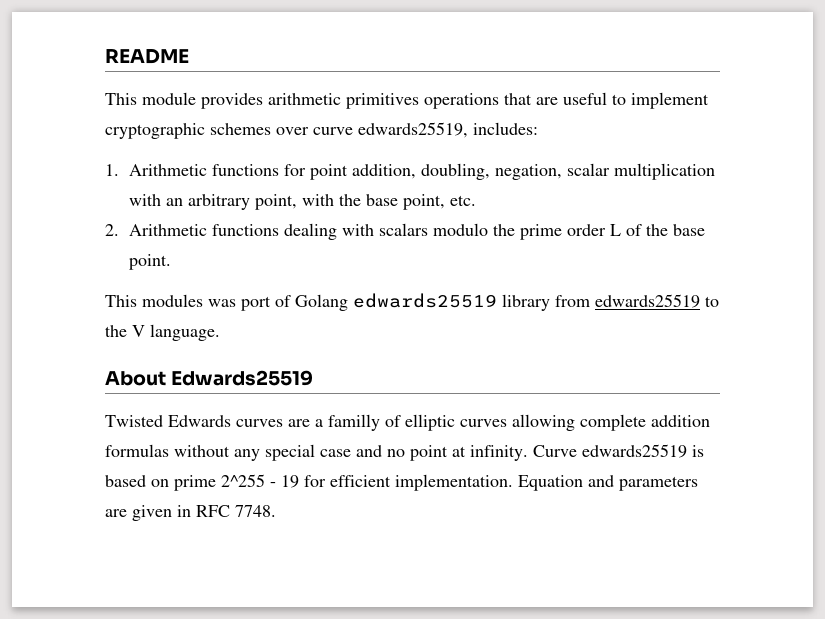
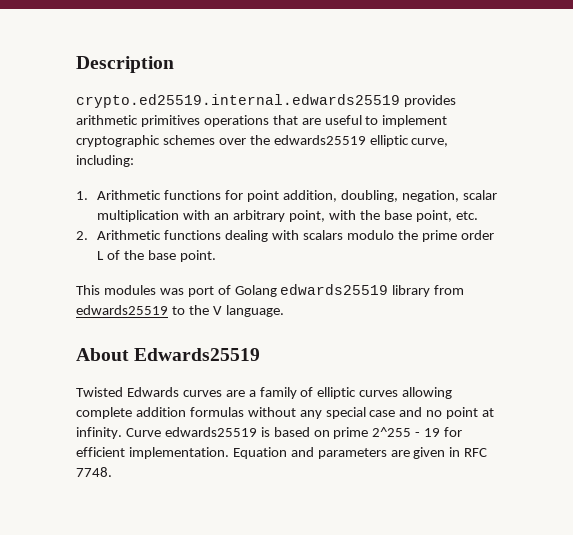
- README
- This module provides arithmetic primitives operations that are useful to implement cryptographic schemes over curve edwards25519, includes:
+ Description
+ crypto.ed25519.internal.edwards25519 provides arithmetic primitives operations that are useful to implement cryptographic schemes over the edwards25519 elliptic curve, including:
- Twisted Edwards curves are a familly of elliptic curves allowing complete addition formulas without any special case and no point at infinity.
+ Twisted Edwards curves are a family of elliptic curves allowing complete addition formulas without any special case and no point at infinity.

